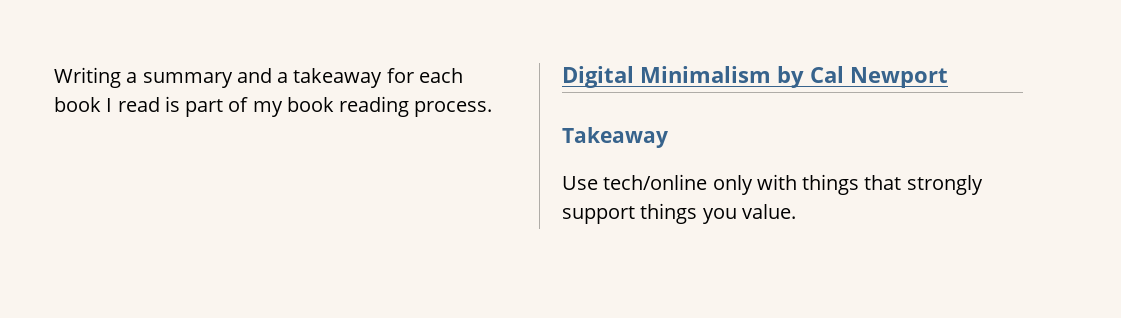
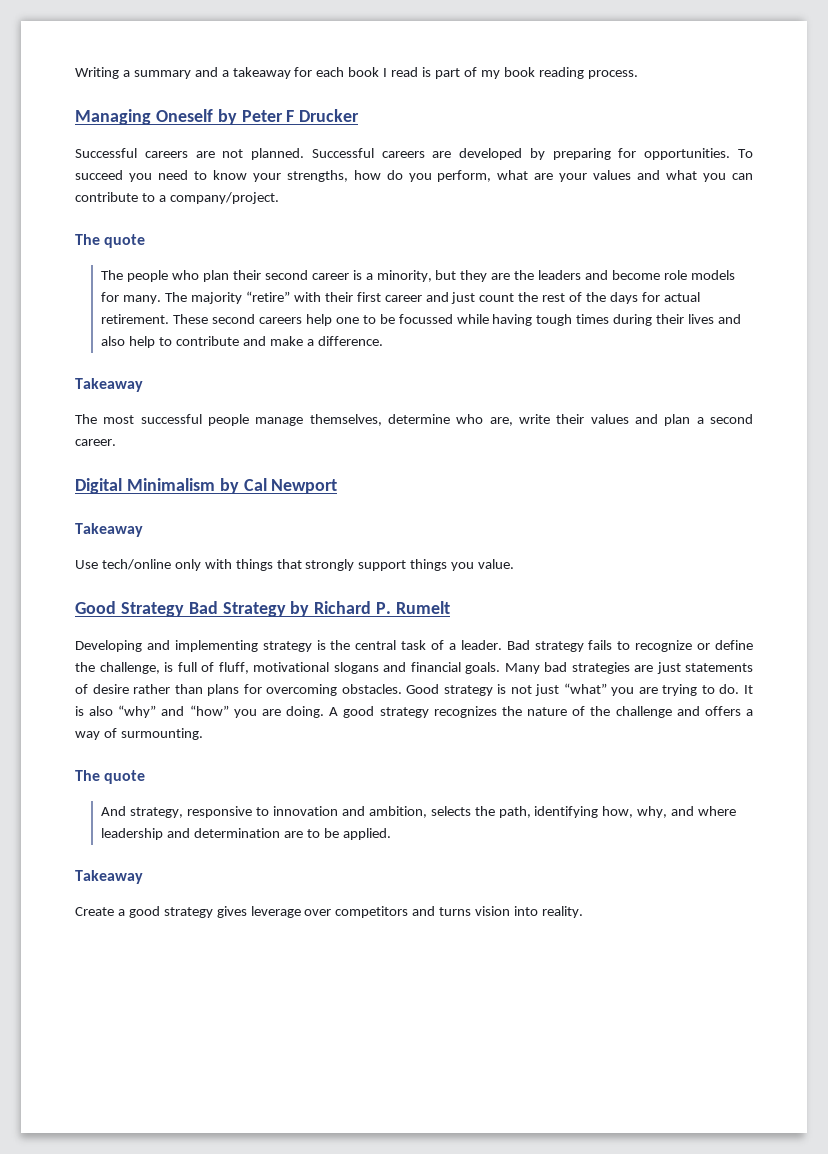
+ Managing Oneself by Peter F Drucker
+ Successful careers are not planned. Successful careers are developed by preparing for opportunities. To succeed you need to know your strengths, how do you perform, what are your values and what you can contribute to a company/project.
+ The quote
+ The people who plan their second career is a minority, but they are the leaders and become role models for many. The majority “retire” with their first career and just count the rest of the days for actual retirement. These second careers help one to be focussed while having tough times during their lives and also help to contribute and make a difference.
+ Takeaway
+ The most successful people manage themselves, determine who are, write their values and plan a second career.
+ Good Strategy Bad Strategy by Richard P. Rumelt
+ Developing and implementing strategy is the central task of a leader. Bad strategy fails to recognize or define the challenge, is full of fluff, motivational slogans and financial goals. Many bad strategies are just statements of desire rather than plans for overcoming obstacles. Good strategy is not just “what” you are trying to do. It is also “why” and “how” you are doing. A good strategy recognizes the nature of the challenge and offers a way of surmounting.
+ The quote
+ And strategy, responsive to innovation and ambition, selects the path, identifying how, why, and where leadership and determination are to be applied.
+ Takeaway
+ Create a good strategy gives leverage over competitors and turns vision into reality.

